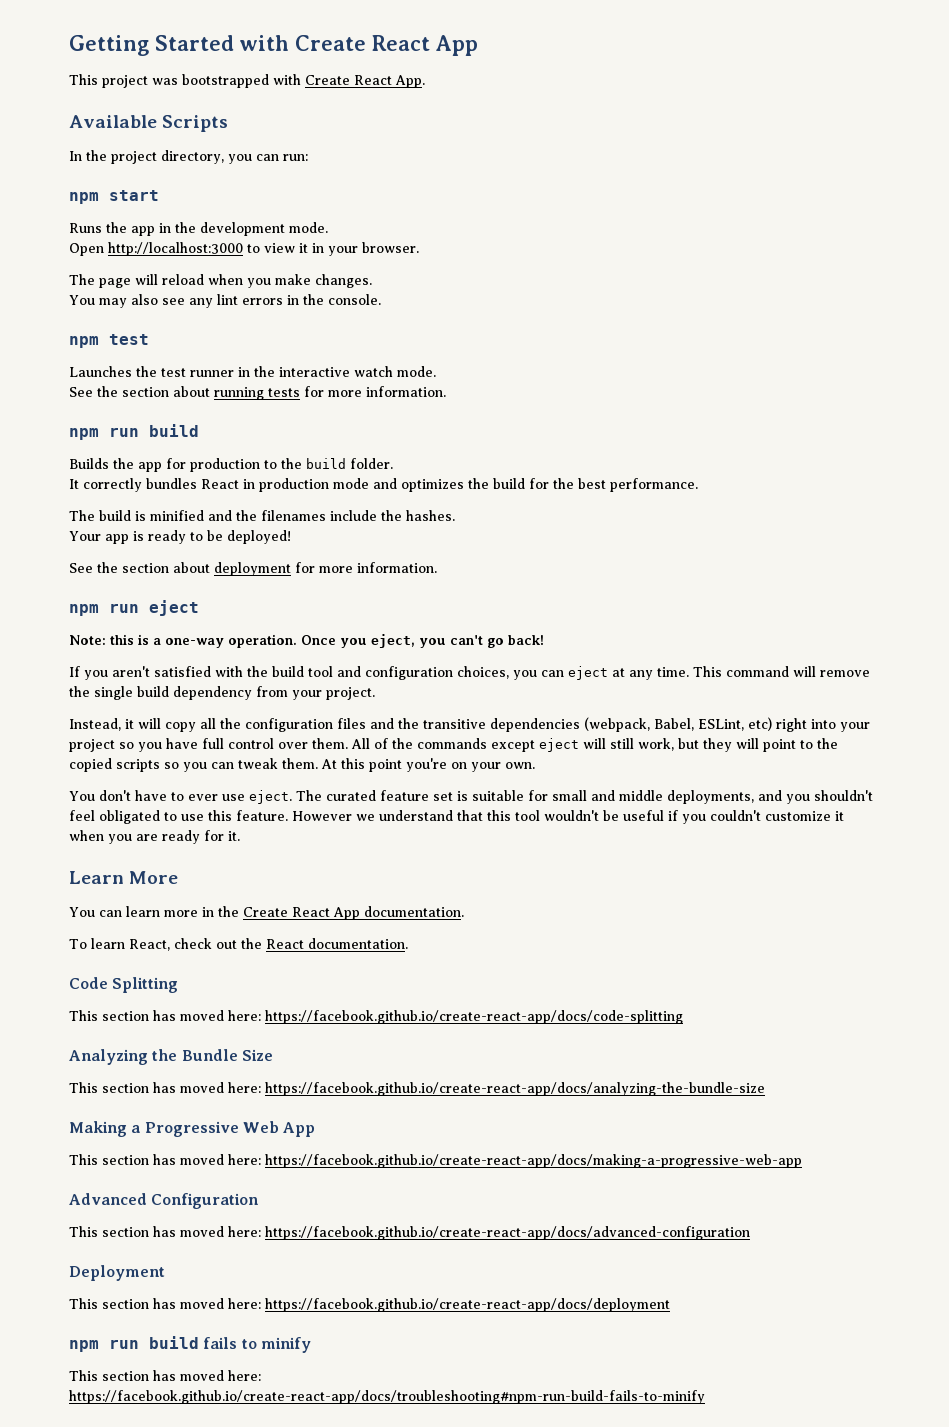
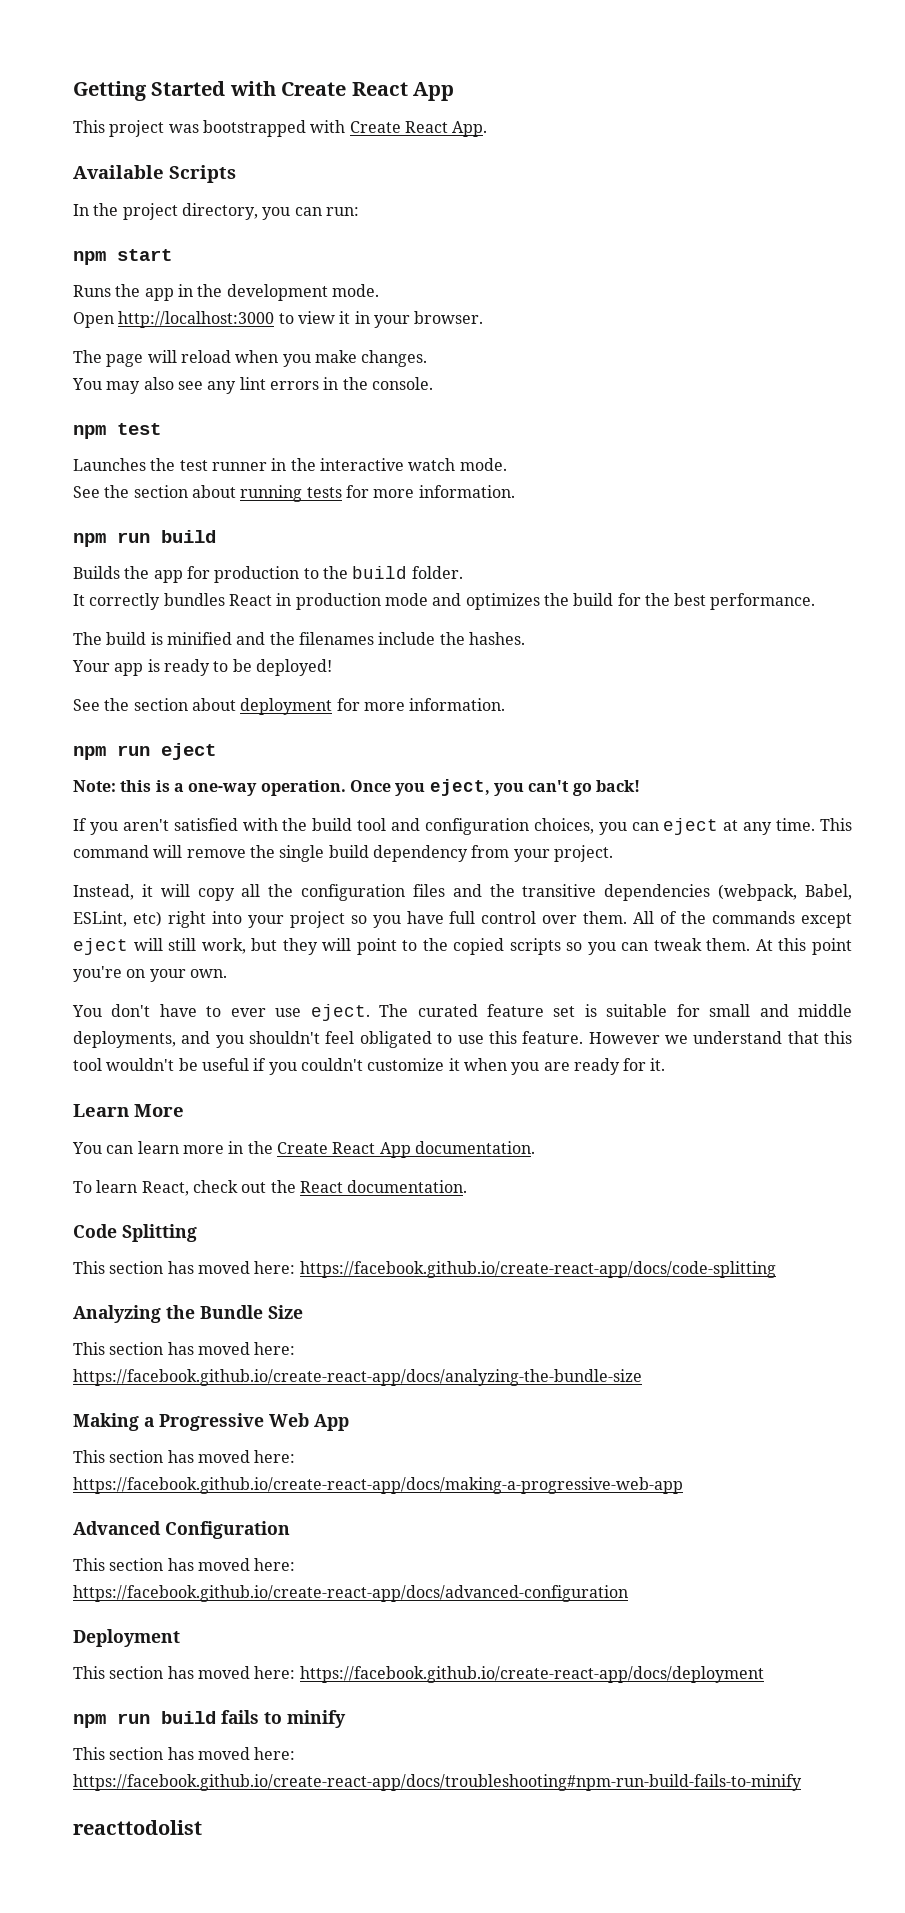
+ reacttodolist

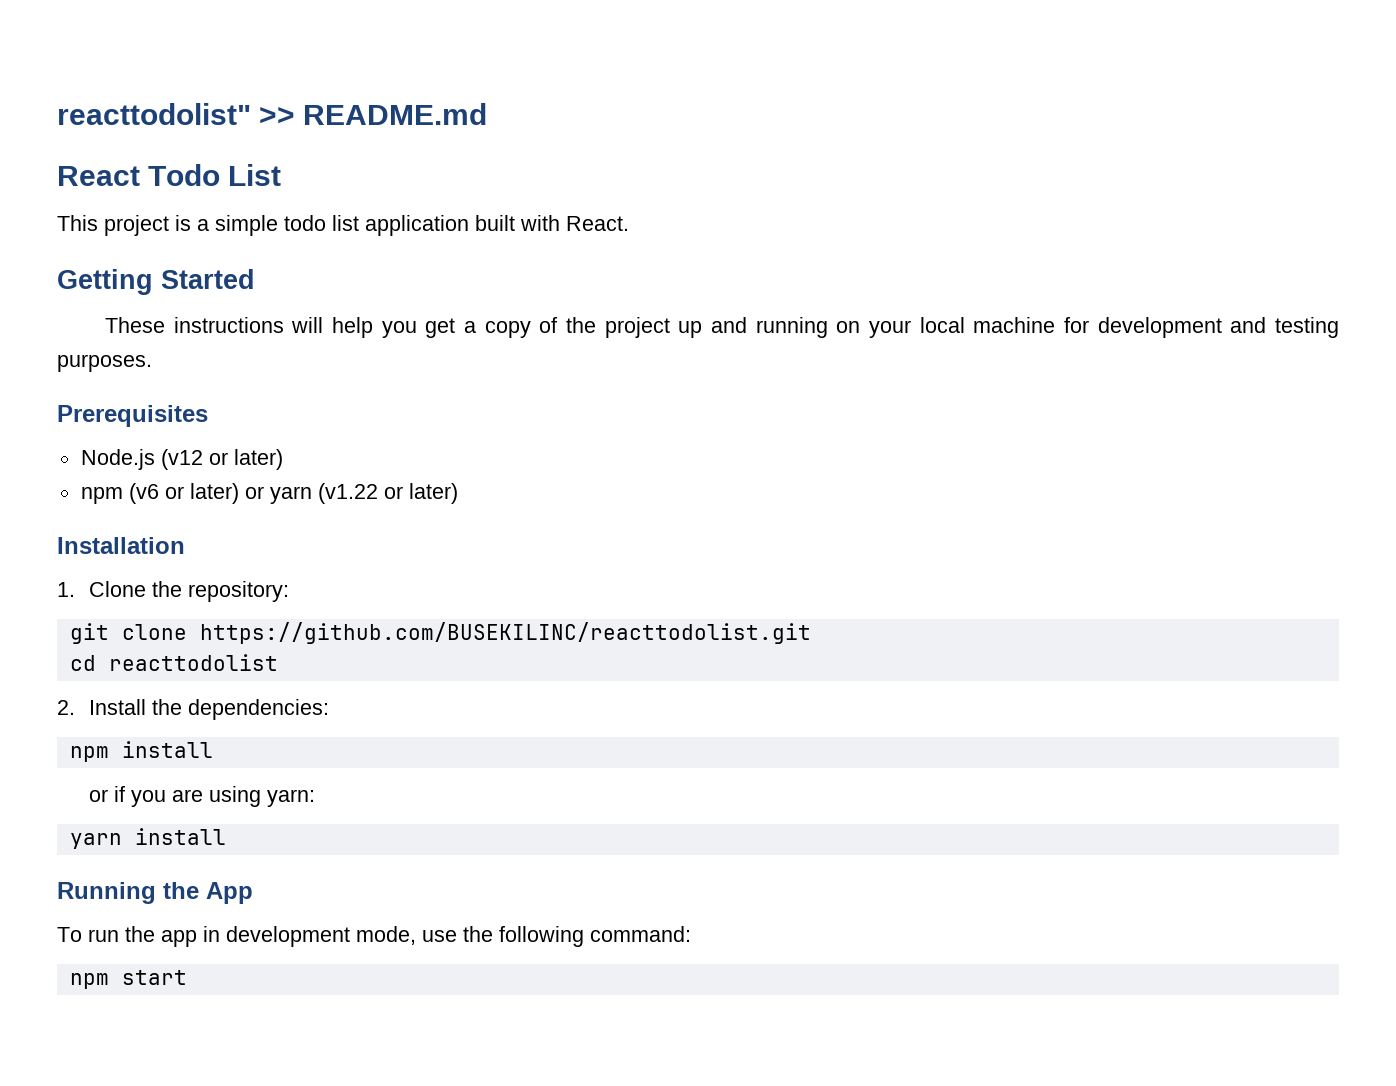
- Getting Started with Create React App
- This project was bootstrapped with Create React App.
- Available Scripts
- In the project directory, you can run:
+ reacttodolist" >> README.md
+ React Todo List
+ This project is a simple todo list application built with React.
+ Getting Started
+ These instructions will help you get a copy of the project up and running on your local machine for development and testing purposes.
+ Prerequisites
+ Node.js (v12 or later)
+ npm (v6 or later) or yarn (v1.22 or later)
+ Installation
+ 1. Clone the repository:
+ git clone https://github.com/BUSEKILINC/reacttodolist.git
+ cd reacttodolist
+ 2. Install the dependencies:
+ npm install
+ or if you are using yarn:
+ yarn install
+ Running the App
+ To run the app in development mode, use the following command:
  npm start
- Runs the app in the development mode.
- Open http://localhost:3000 to view it in your browser.
- The page will reload when you make changes.
- You may also see any lint errors in the console.
- npm test
- Launches the test runner in the interactive watch mode.
- See the section about running tests for more information.
- npm run build
- Builds the app for production to the build folder.
- It correctly bundles React in production mode and optimizes the build for the best performance.
- The build is minified and the filenames include the hashes.
- Your app is ready to be deployed!
- See the section about deployment for more information.
- npm run eject
- Note: this is a one-way operation. Once you eject, you can't go back!
- If you aren't satisfied with the build tool and configuration choices, you can eject at any time. This command will remove the single build dependency from your project.
- Instead, it will copy all the configuration files and the transitive dependencies (webpack, Babel, ESLint, etc) right into your project so you have full control over them. All of the commands except eject will still work, but they will point to the copied scripts so you can tweak them. At this point you're on your own.
- You don't have to ever use eject. The curated feature set is suitable for small and middle deployments, and you shouldn't feel obligated to use this feature. However we understand that this tool wouldn't be useful if you couldn't customize it when you are ready for it.
- Learn More
- You can learn more in the Create React App documentation.
- To learn React, check out the React documentation.
- Code Splitting
- This section has moved here: https://facebook.github.io/create-react-app/docs/code-splitting
- Analyzing the Bundle Size
- This section has moved here: https://facebook.github.io/create-react-app/docs/analyzing-the-bundle-size
- Making a Progressive Web App
- This section has moved here: https://facebook.github.io/create-react-app/docs/making-a-progressive-web-app
- Advanced Configuration
- This section has moved here: https://facebook.github.io/create-react-app/docs/advanced-configuration
- Deployment
- This section has moved here: https://facebook.github.io/create-react-app/docs/deployment
- npm run build fails to minify
- This section has moved here: https://facebook.github.io/create-react-app/docs/troubleshooting#npm-run-build-fails-to-minify
- reacttodolist

